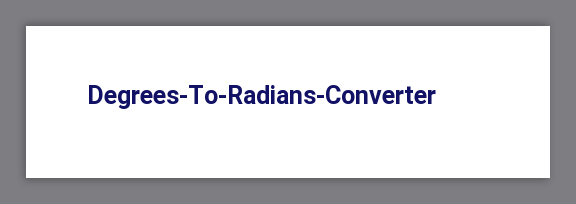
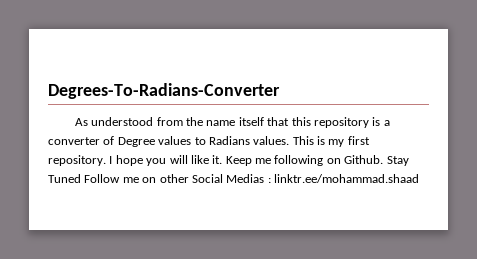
+ As understood from the name itself that this repository is a converter of Degree values to Radians values. This is my first repository. I hope you will like it. Keep me following on Github. Stay Tuned Follow me on other Social Medias : linktr.ee/mohammad.shaad

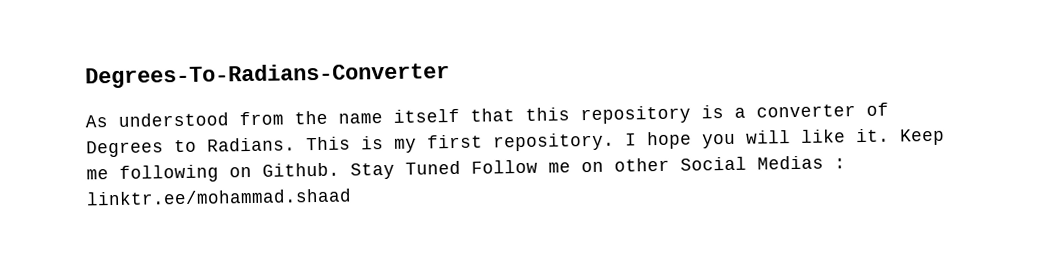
- As understood from the name itself that this repository is a converter of Degree values to Radians values.
+ As understood from the name itself that this repository is a converter of Degrees to Radians.

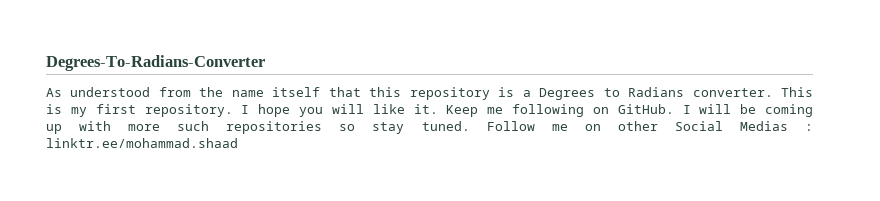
- As understood from the name itself that this repository is a converter of Degrees to Radians.
+ As understood from the name itself that this repository is a Degrees to Radians converter.
- Keep me following on Github. Stay Tuned Follow me on other Social Medias : linktr.ee/mohammad.shaad
+ Keep me following on GitHub. I will be coming up with more such repositories so stay tuned. Follow me on other Social Medias : linktr.ee/mohammad.shaad

